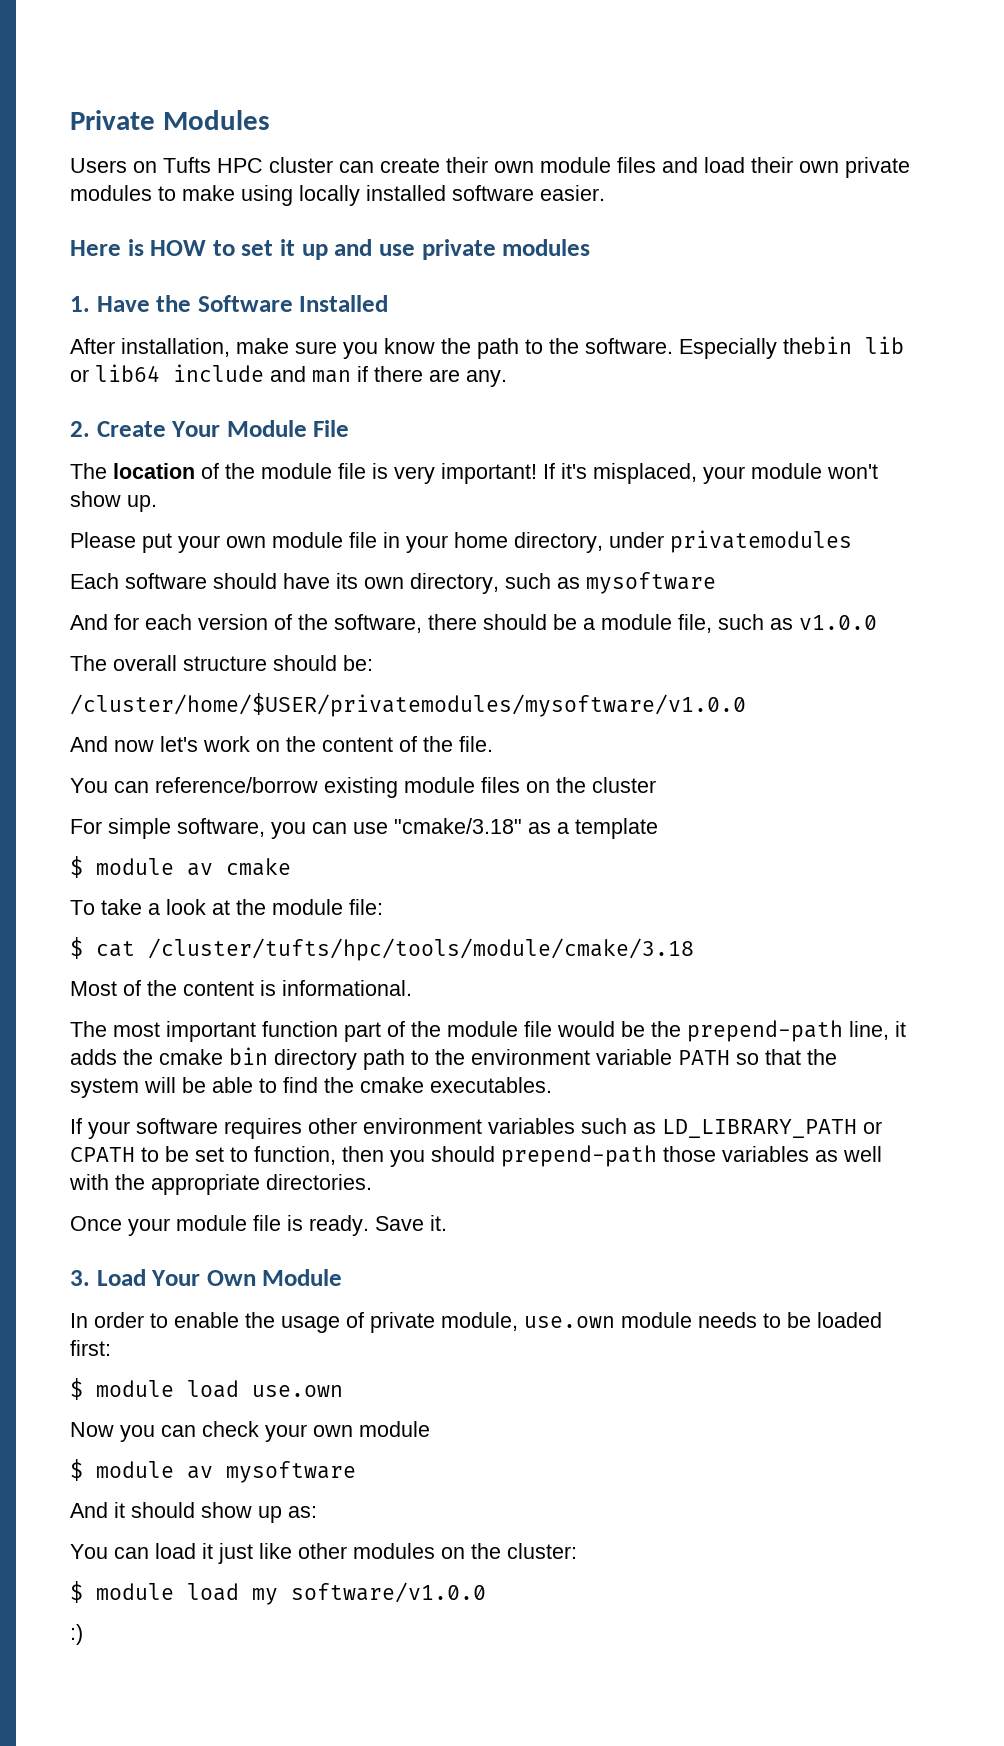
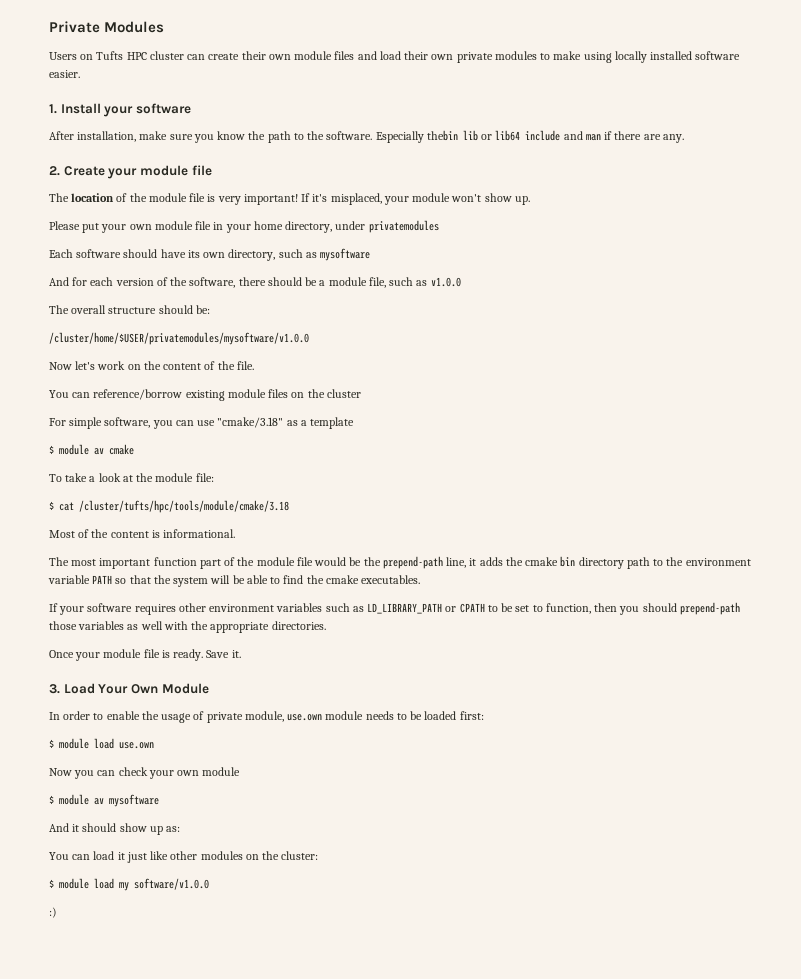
- Here is HOW to set it up and use private modules
- 1. Have the Software Installed
+ 1. Install your software
- 2. Create Your Module File
+ 2. Create your module file
- And now let's work on the content of the file.
+ Now let's work on the content of the file.

